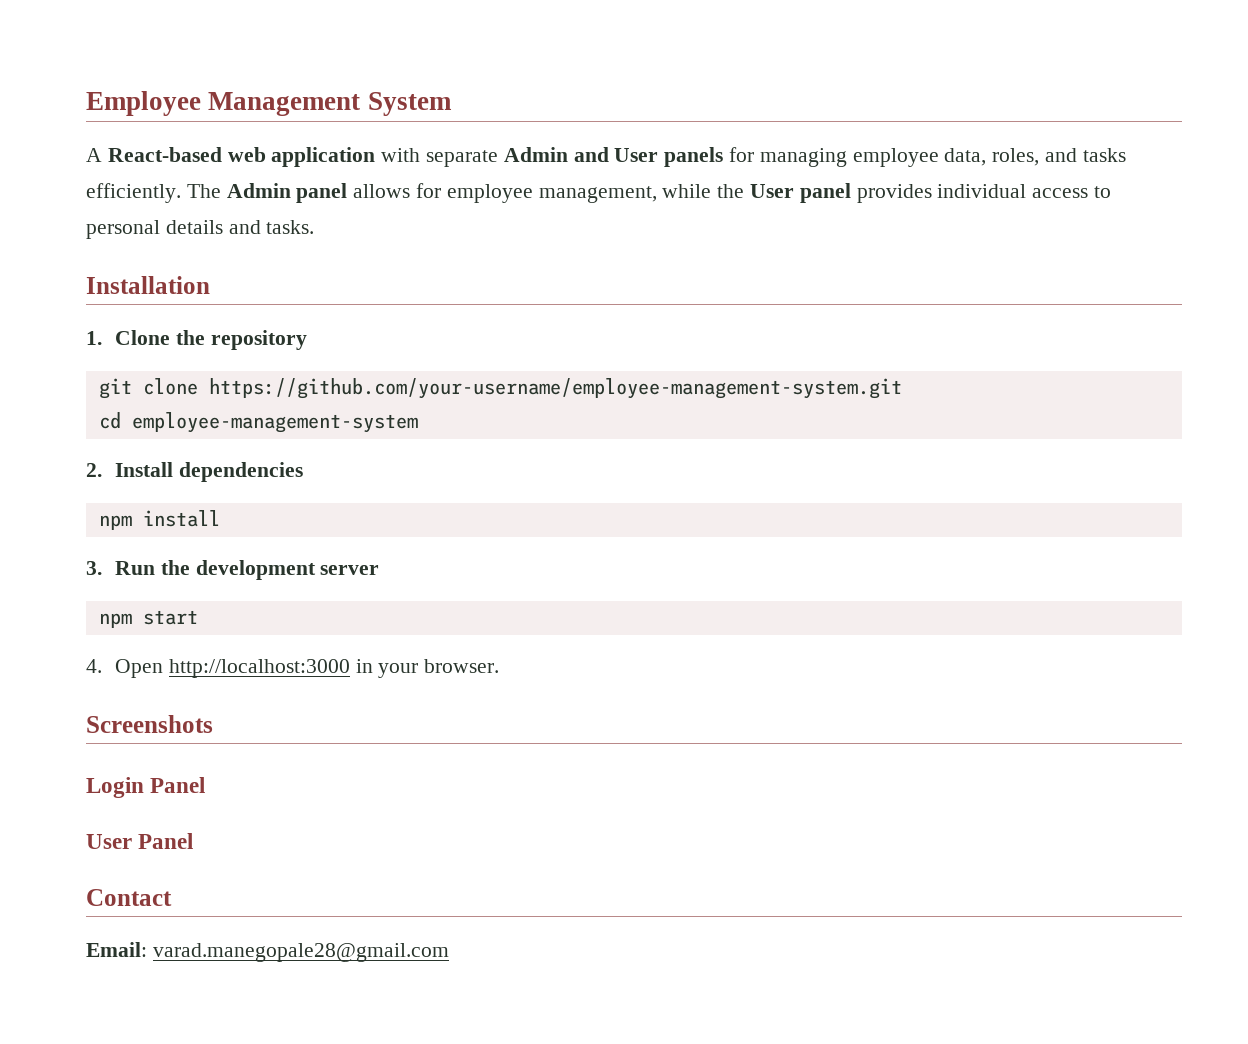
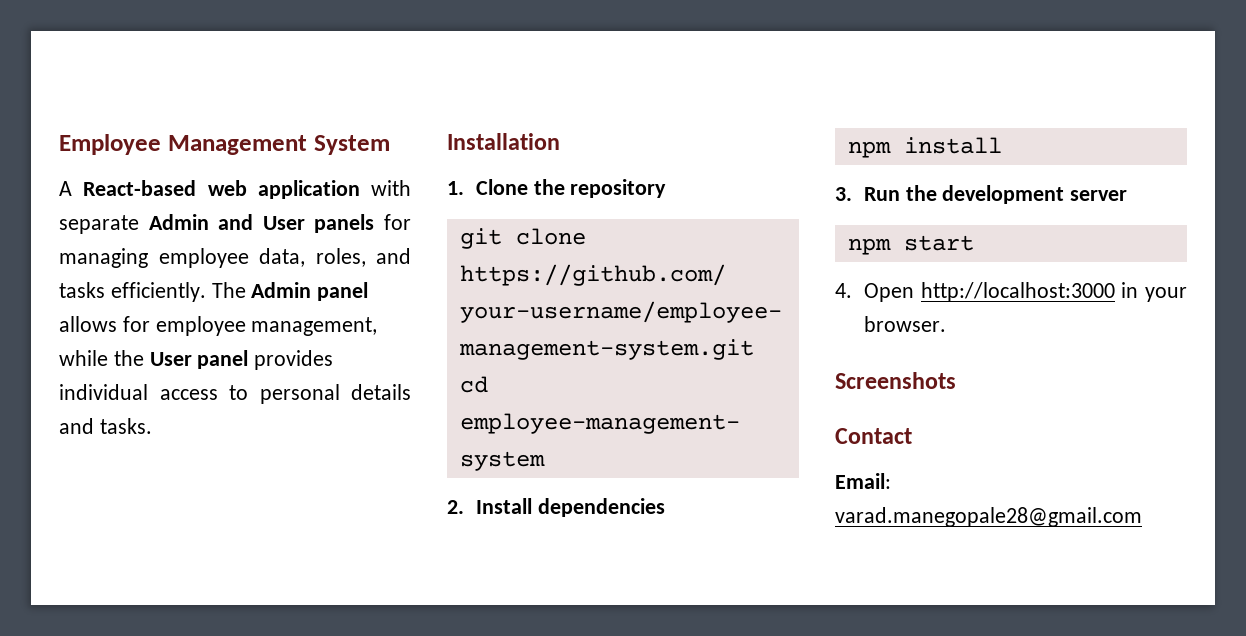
- Login Panel
- User Panel

